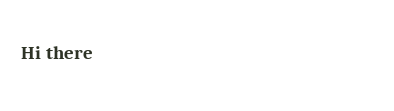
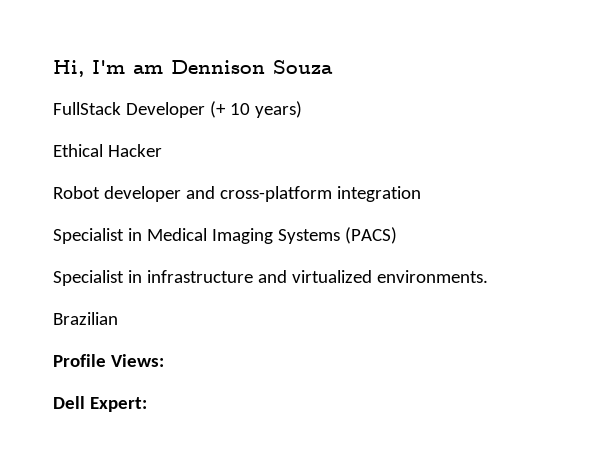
- Hi there
+ Hi, I'm am Dennison Souza
+ FullStack Developer (+ 10 years)
+ Ethical Hacker
+ Robot developer and cross-platform integration
+ Specialist in Medical Imaging Systems (PACS)
+ Specialist in infrastructure and virtualized environments.
+ Brazilian
+ Profile Views:
+ Dell Expert:

